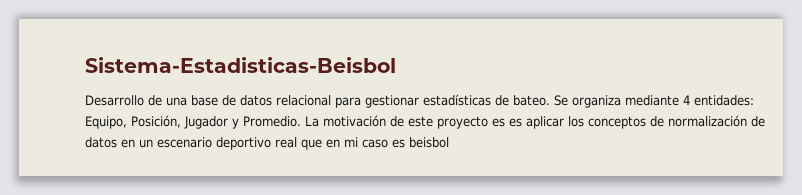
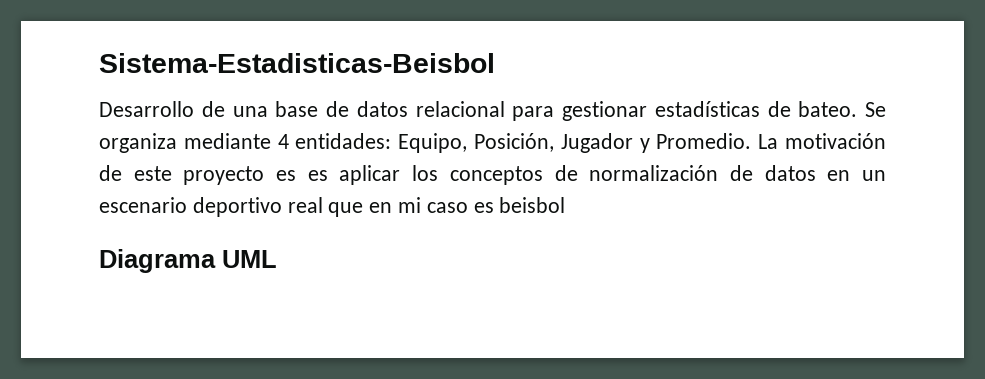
+ Diagrama UML

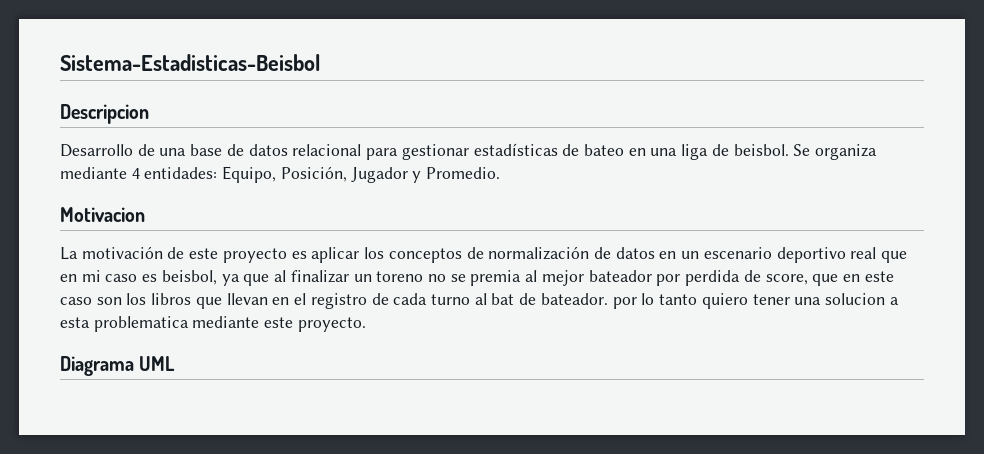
+ Descripcion
- Desarrollo de una base de datos relacional para gestionar estadísticas de bateo.
+ Desarrollo de una base de datos relacional para gestionar estadísticas de bateo en una liga de beisbol.
- Se organiza mediante 4 entidades: Equipo, Posición, Jugador y Promedio. La motivación de este proyecto es es aplicar los conceptos de normalización de datos en un escenario deportivo real que en mi caso es beisbol
+ Se organiza mediante 4 entidades: Equipo, Posición, Jugador y Promedio.
+ Motivacion
+ La motivación de este proyecto es aplicar los conceptos de normalización de datos en un escenario deportivo real que en mi caso es beisbol, ya que al finalizar un toreno no se premia al mejor bateador por perdida de score, que en este caso son los libros que llevan en el registro de cada turno al bat de bateador. por lo tanto quiero tener una solucion a esta problematica mediante este proyecto.

